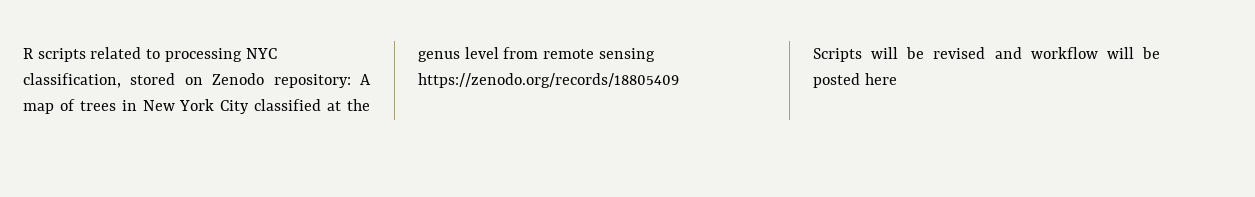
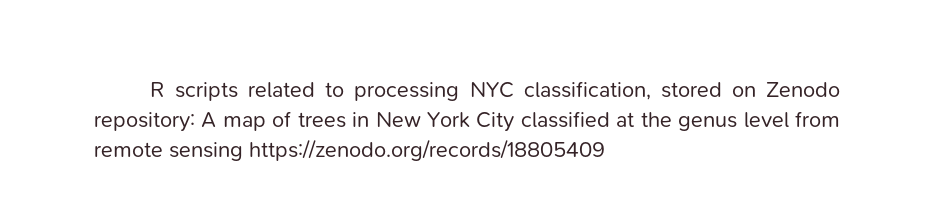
- Scripts will be revised and workflow will be posted here

